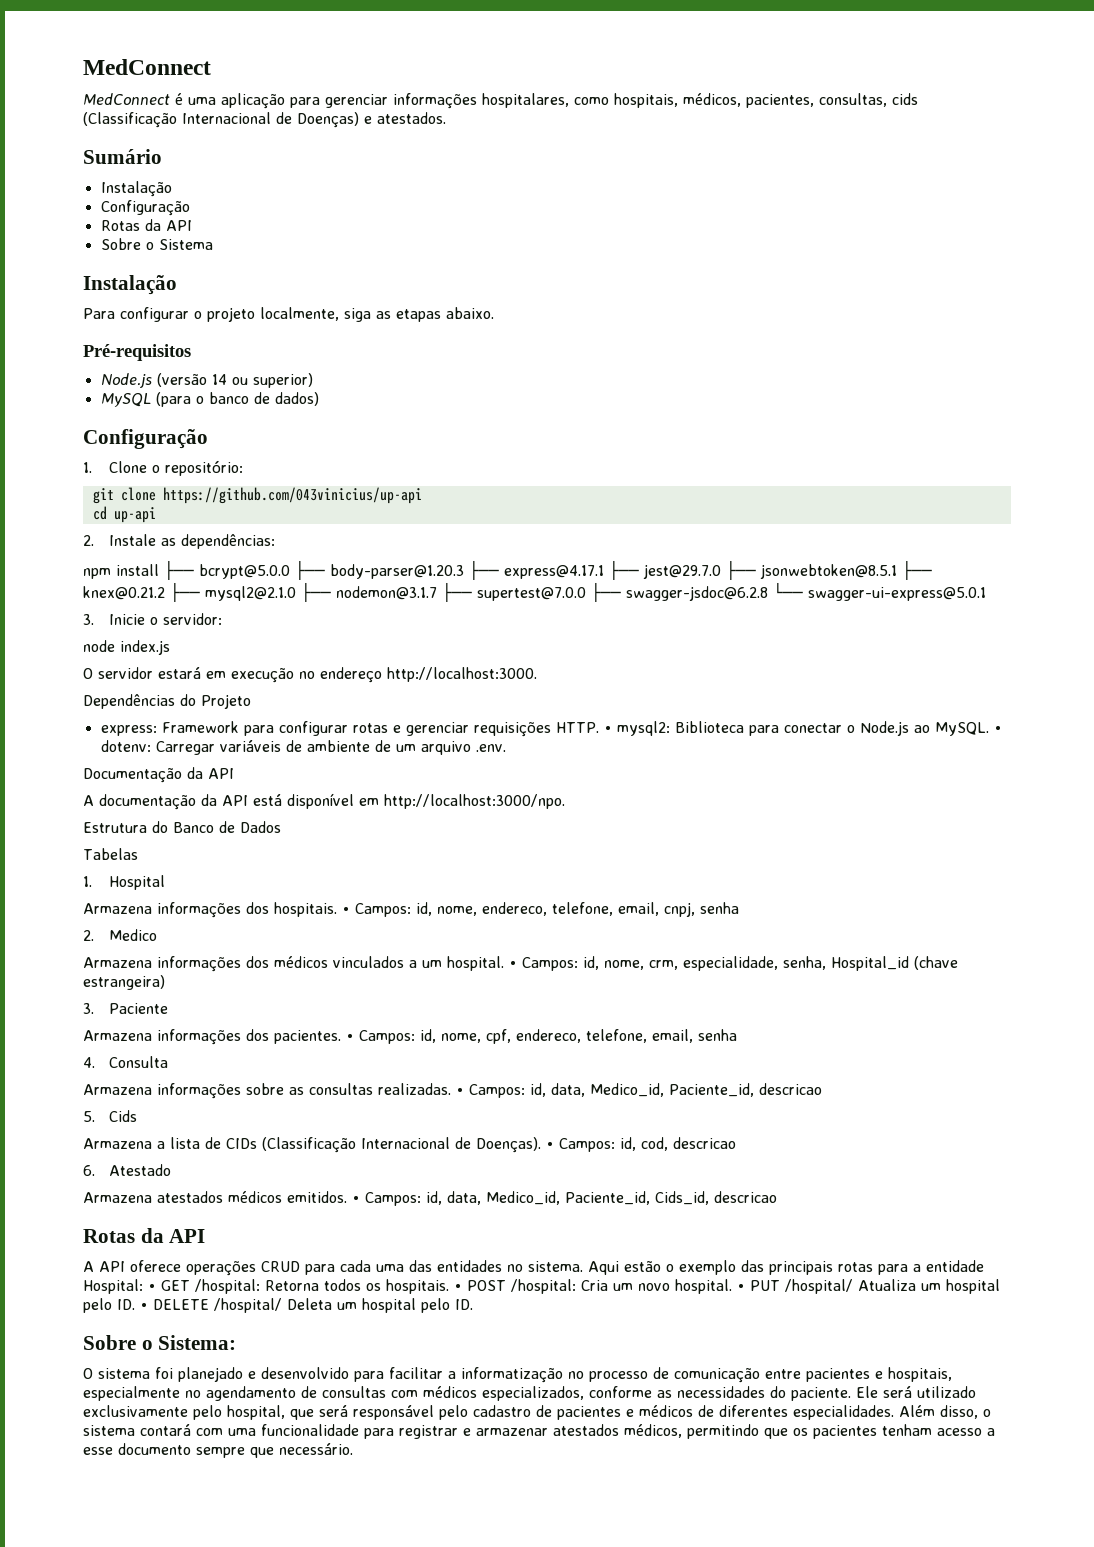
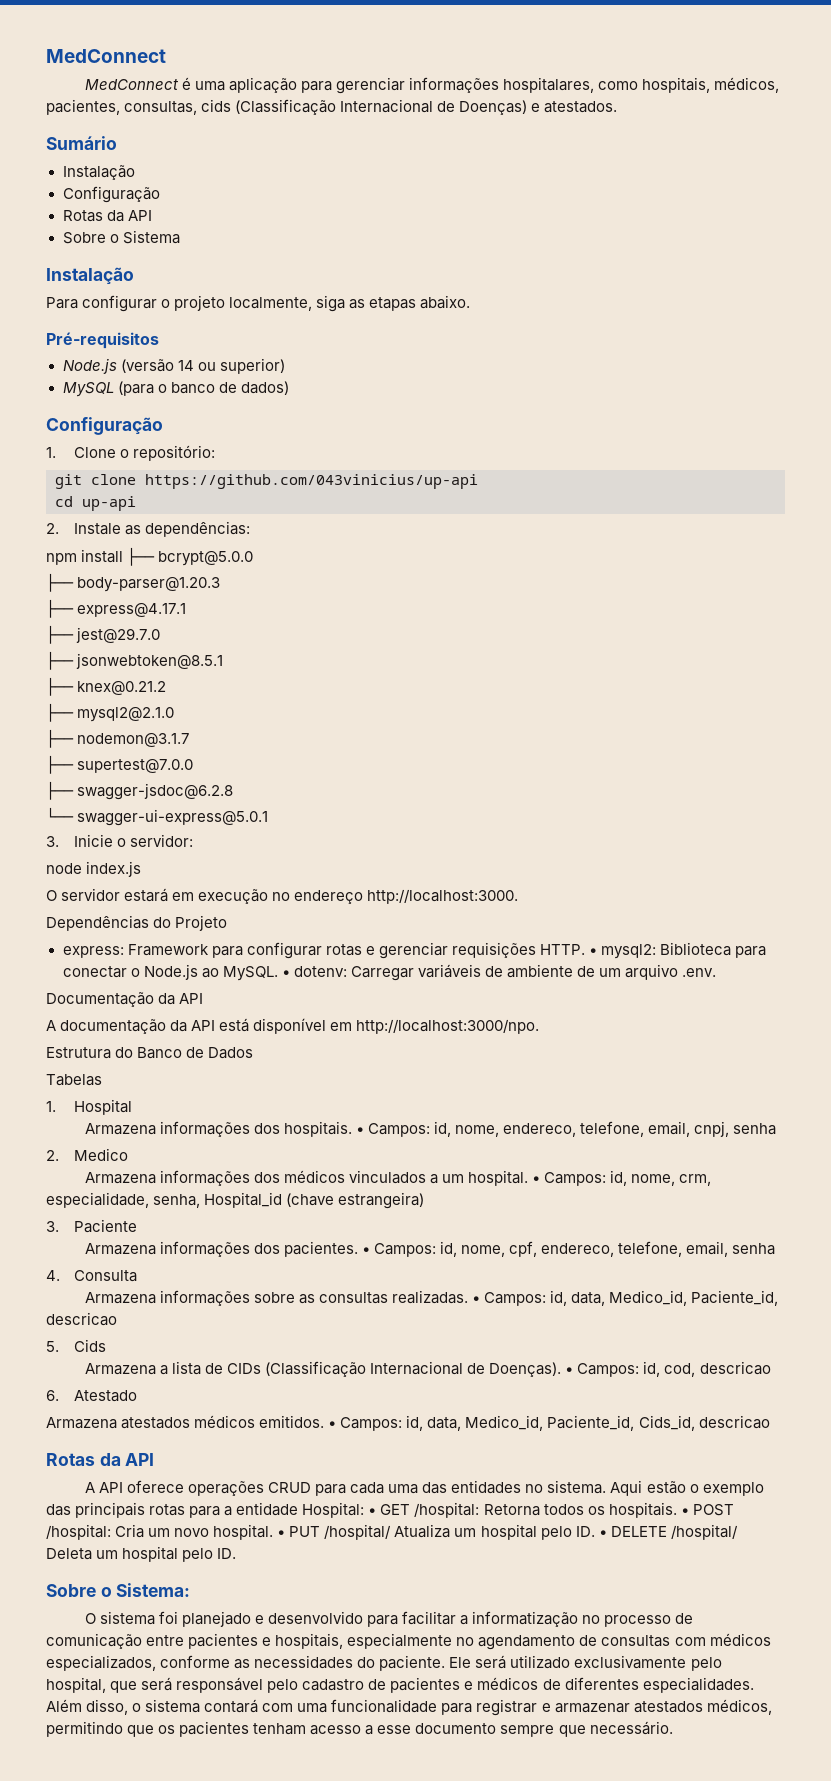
- npm install ├── bcrypt@5.0.0 ├── body-parser@1.20.3 ├── express@4.17.1 ├── jest@29.7.0 ├── jsonwebtoken@8.5.1 ├── knex@0.21.2 ├── mysql2@2.1.0 ├── nodemon@3.1.7 ├── supertest@7.0.0 ├── swagger-jsdoc@6.2.8 └── swagger-ui-express@5.0.1
+ npm install ├── bcrypt@5.0.0
+ ├── body-parser@1.20.3
+ ├── express@4.17.1
+ ├── jest@29.7.0
+ ├── jsonwebtoken@8.5.1
+ ├── knex@0.21.2
+ ├── mysql2@2.1.0
+ ├── nodemon@3.1.7
+ ├── supertest@7.0.0
+ ├── swagger-jsdoc@6.2.8
+ └── swagger-ui-express@5.0.1

